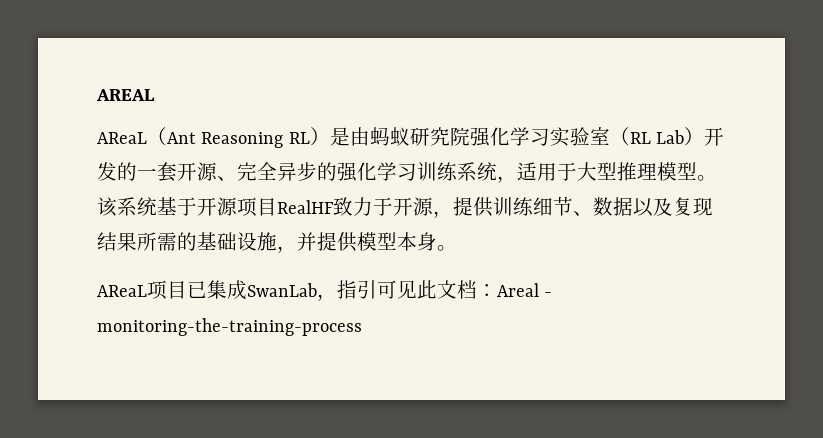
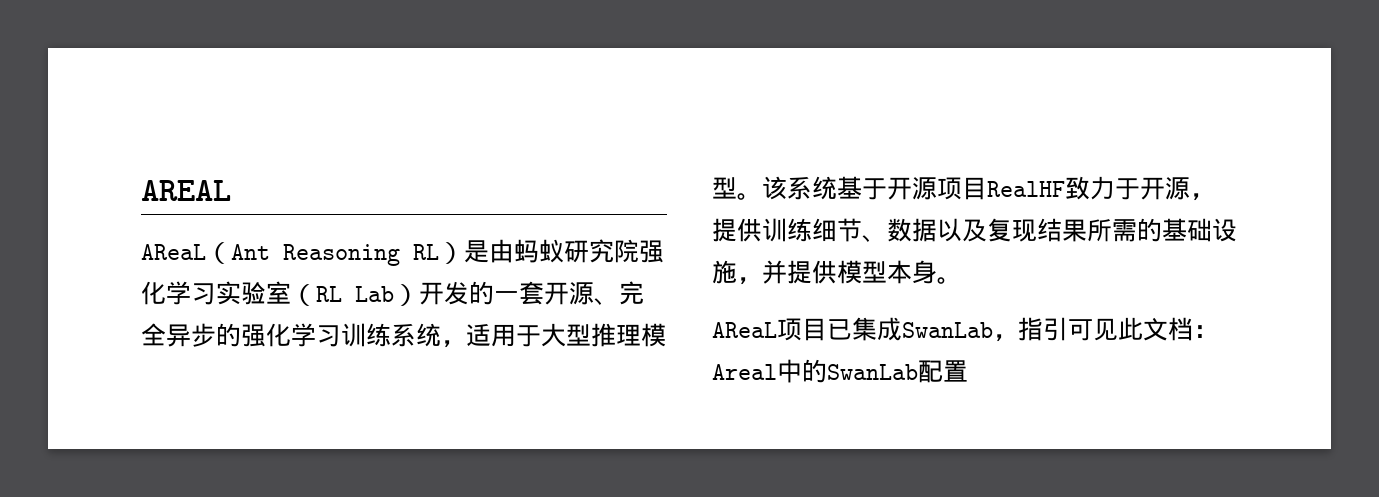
- AReaL项目已集成SwanLab，指引可见此文档：Areal - monitoring-the-training-process
+ AReaL项目已集成SwanLab，指引可见此文档：Areal中的SwanLab配置

